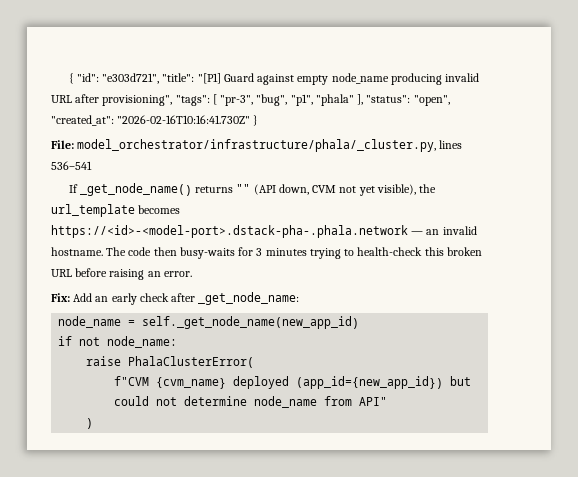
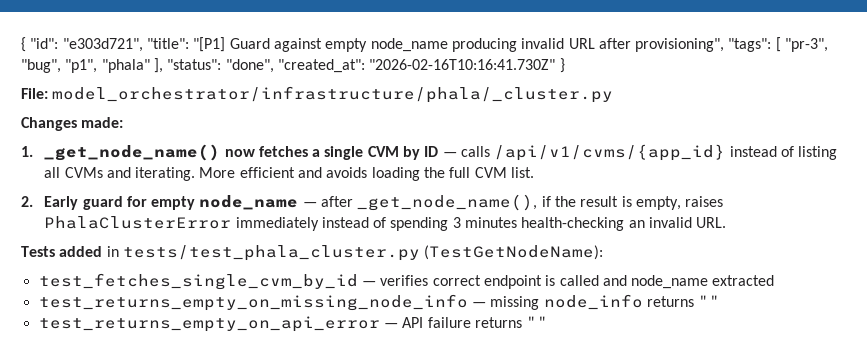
- { "id": "e303d721", "title": "[P1] Guard against empty node_name producing invalid URL after provisioning", "tags": [ "pr-3", "bug", "p1", "phala" ], "status": "open", "created_at": "2026-02-16T10:16:41.730Z" }
+ { "id": "e303d721", "title": "[P1] Guard against empty node_name producing invalid URL after provisioning", "tags": [ "pr-3", "bug", "p1", "phala" ], "status": "done", "created_at": "2026-02-16T10:16:41.730Z" }
- File: model_orchestrator/infrastructure/phala/_cluster.py, lines 536–541
- If _get_node_name() returns "" (API down, CVM not yet visible), the url_template becomes https://<id>-<model-port>.dstack-pha-.phala.network — an invalid hostname. The code then busy-waits for 3 minutes trying to health-check this broken URL before raising an error.
- Fix: Add an early check after _get_node_name:
- node_name = self._get_node_name(new_app_id)
- if not node_name:
- raise PhalaClusterError(
- f"CVM {cvm_name} deployed (app_id={new_app_id}) but could not determine node_name from API"
- )
+ File: model_orchestrator/infrastructure/phala/_cluster.py
+ Changes made:
+ 1. _get_node_name() now fetches a single CVM by ID — calls /api/v1/cvms/{app_id} instead of listing all CVMs and iterating. More efficient and avoids loading the full CVM list.
+ 2. Early guard for empty node_name — after _get_node_name(), if the result is empty, raises PhalaClusterError immediately instead of spending 3 minutes health-checking an invalid URL.
+ Tests added in tests/test_phala_cluster.py (TestGetNodeName):
+ test_fetches_single_cvm_by_id — verifies correct endpoint is called and node_name extracted
+ test_returns_empty_on_missing_node_info — missing node_info returns ""
+ test_returns_empty_on_api_error — API failure returns ""

